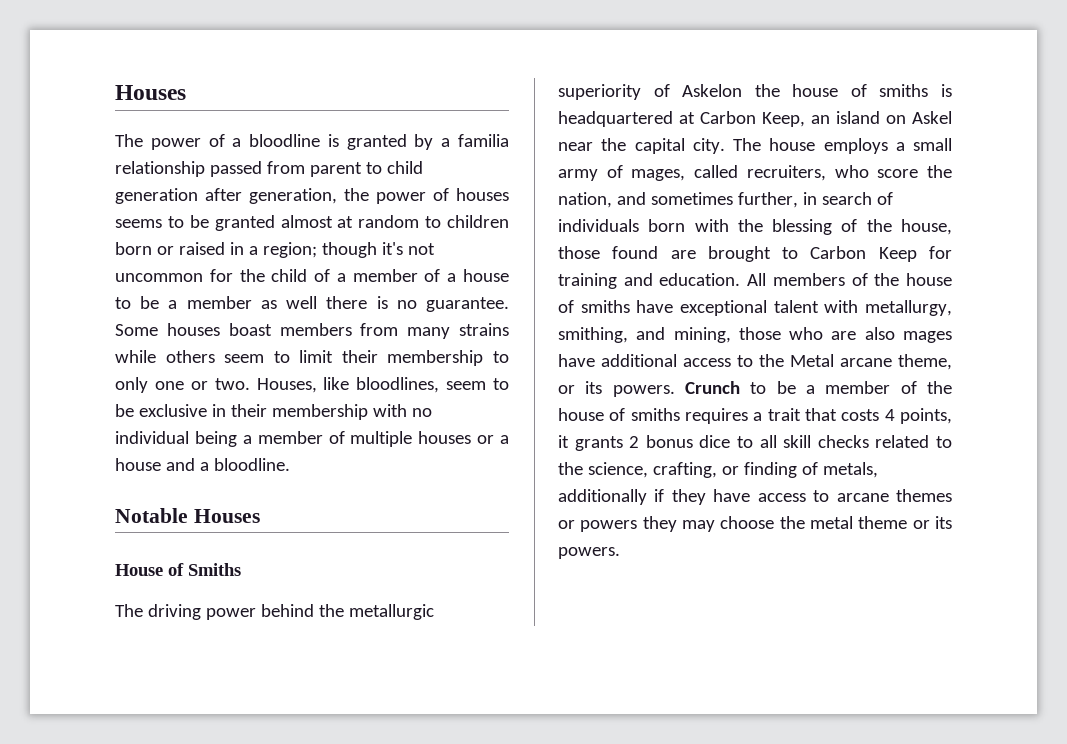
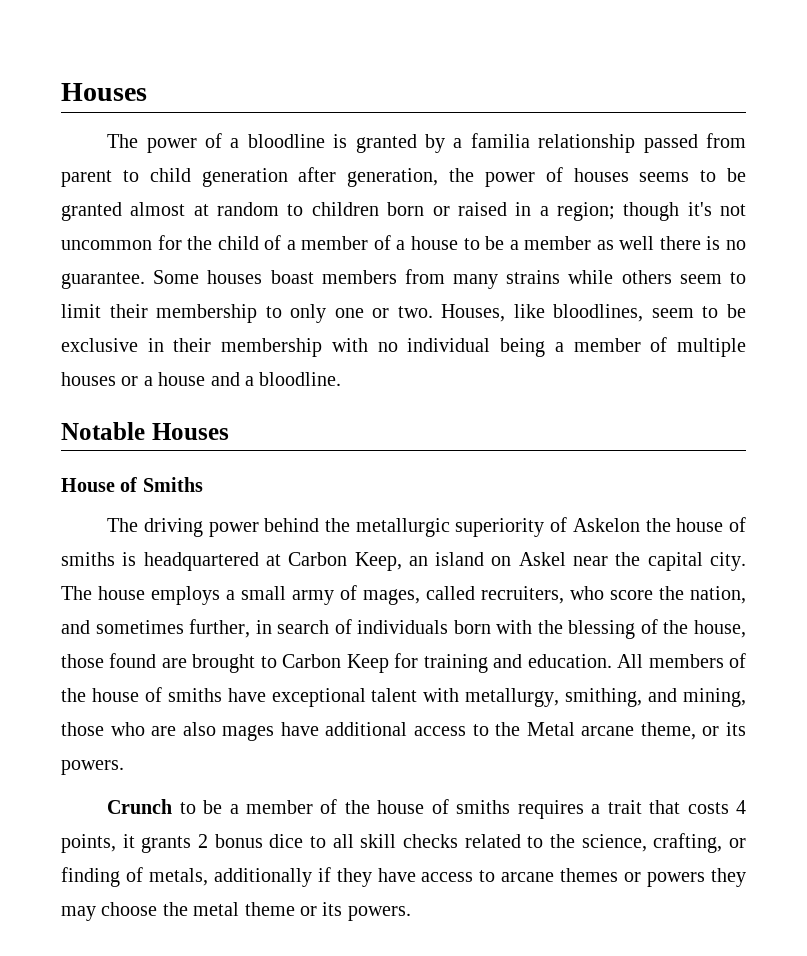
- All members of the house of smiths have exceptional talent with metallurgy, smithing, and mining, those who are also mages have additional access to the Metal arcane theme, or its powers. Crunch to be a member of the house of smiths requires a trait that costs 4 points, it grants 2 bonus dice to all skill checks related to the science, crafting, or finding of metals, additionally if they have access to arcane themes or powers they may choose the metal theme or its powers.
+ All members of the house of smiths have exceptional talent with metallurgy, smithing, and mining, those who are also mages have additional access to the Metal arcane theme, or its powers.
+ Crunch to be a member of the house of smiths requires a trait that costs 4 points, it grants 2 bonus dice to all skill checks related to the science, crafting, or finding of metals, additionally if they have access to arcane themes or powers they may choose the metal theme or its powers.

